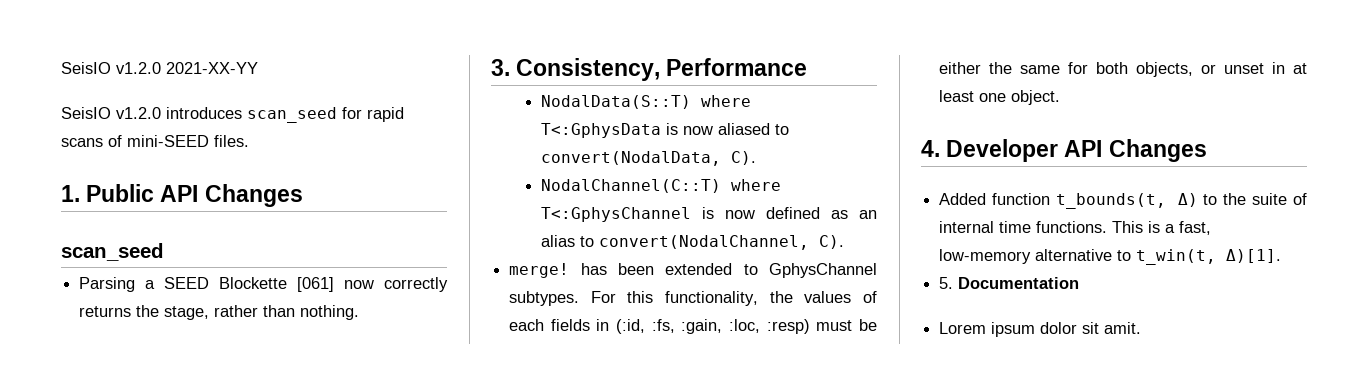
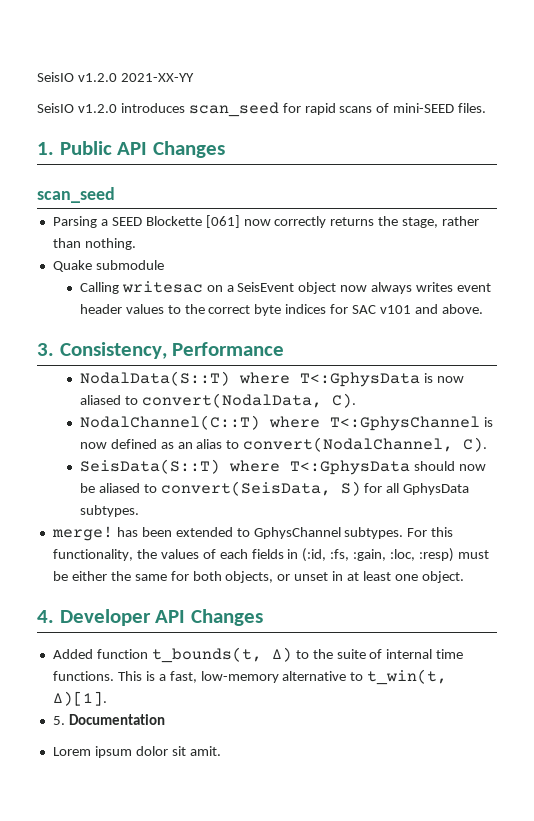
+ Quake submodule
+ Calling writesac on a SeisEvent object now always writes event header values to the correct byte indices for SAC v101 and above.
+ SeisData(S::T) where T<:GphysData should now be aliased to convert(SeisData, S) for all GphysData subtypes.

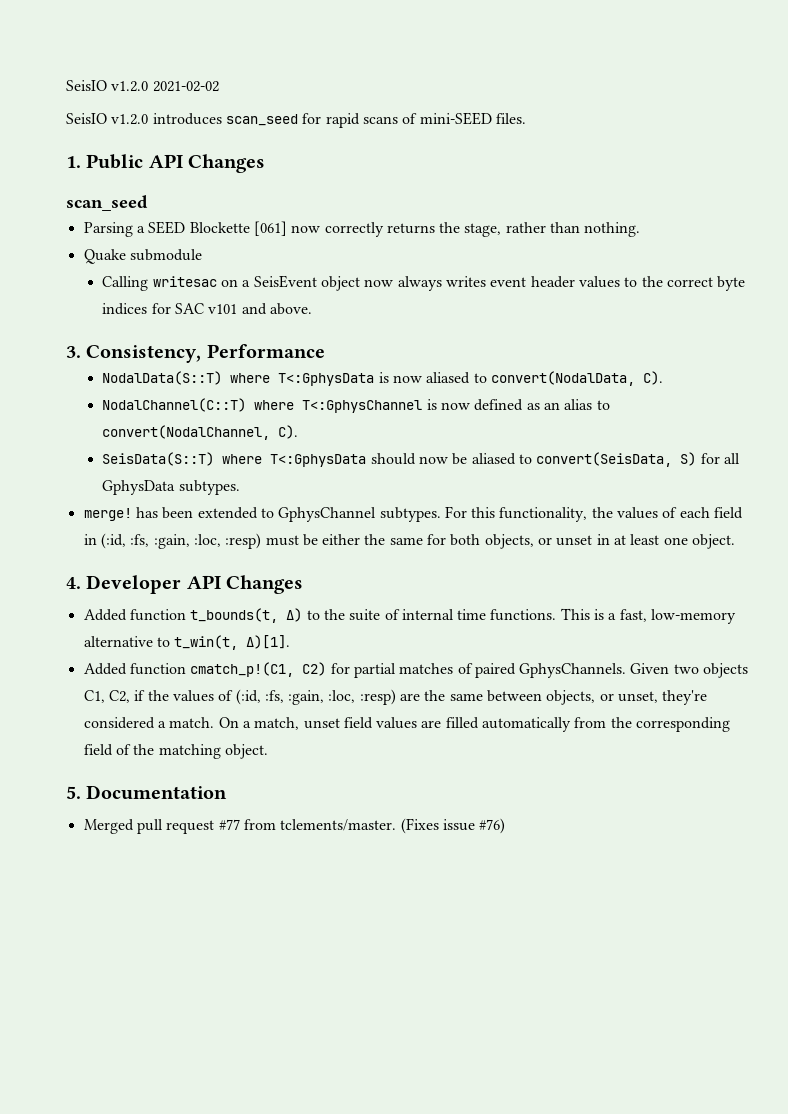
- SeisIO v1.2.0 2021-XX-YY
+ SeisIO v1.2.0 2021-02-02
- For this functionality, the values of each fields in (:id, :fs, :gain, :loc, :resp) must be either the same for both objects, or unset in at least one object.
+ For this functionality, the values of each field in (:id, :fs, :gain, :loc, :resp) must be either the same for both objects, or unset in at least one object.
+ Added function cmatch_p!(C1, C2) for partial matches of paired GphysChannels. Given two objects C1, C2, if the values of (:id, :fs, :gain, :loc, :resp) are the same between objects, or unset, they're considered a match. On a match, unset field values are filled automatically from the corresponding field of the matching object.
  5. Documentation
- Lorem ipsum dolor sit amit.
+ Merged pull request #77 from tclements/master. (Fixes issue #76)

